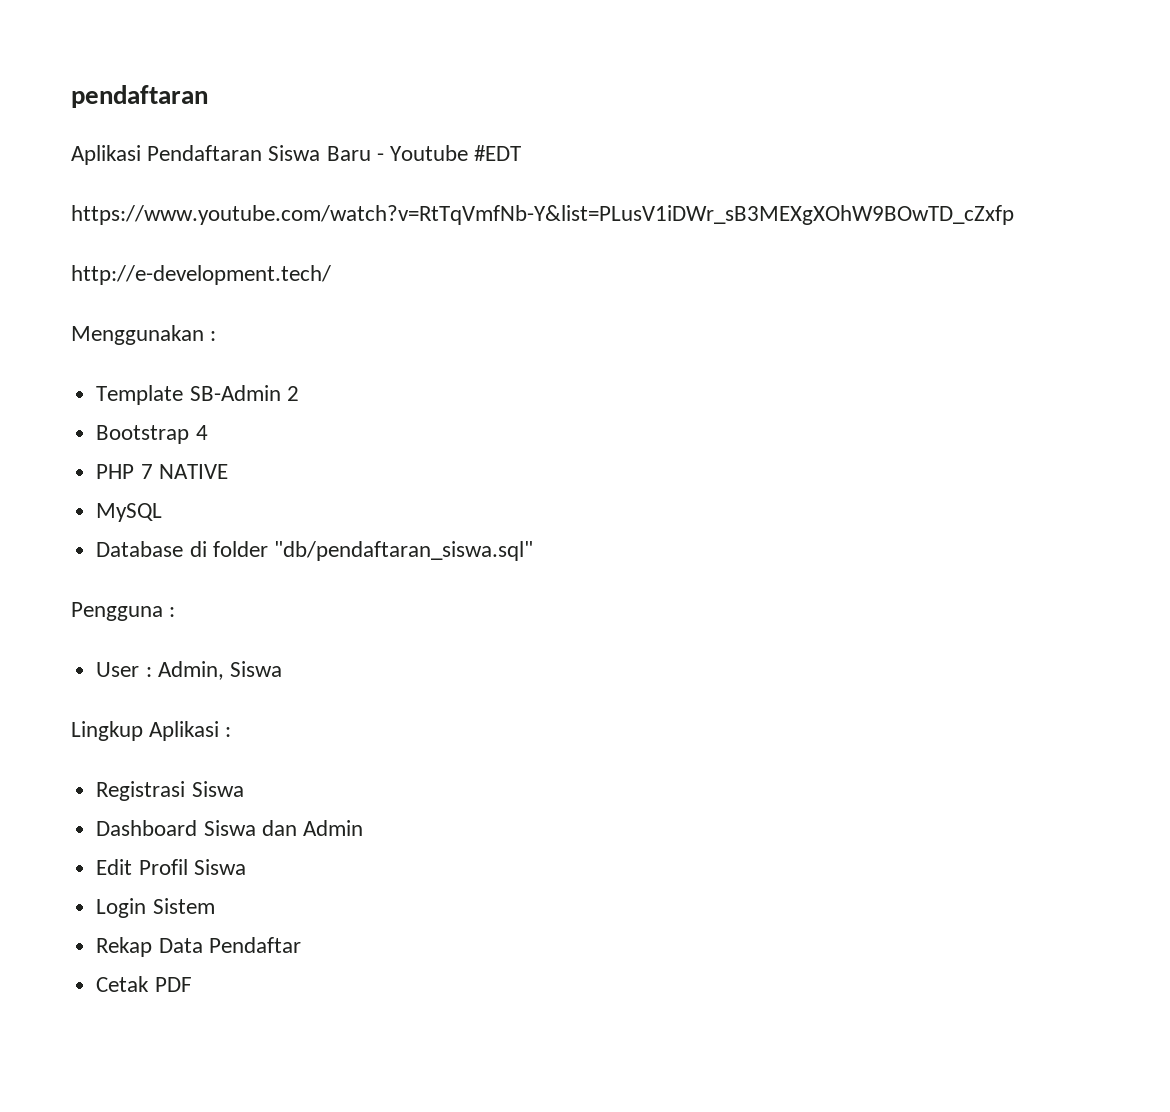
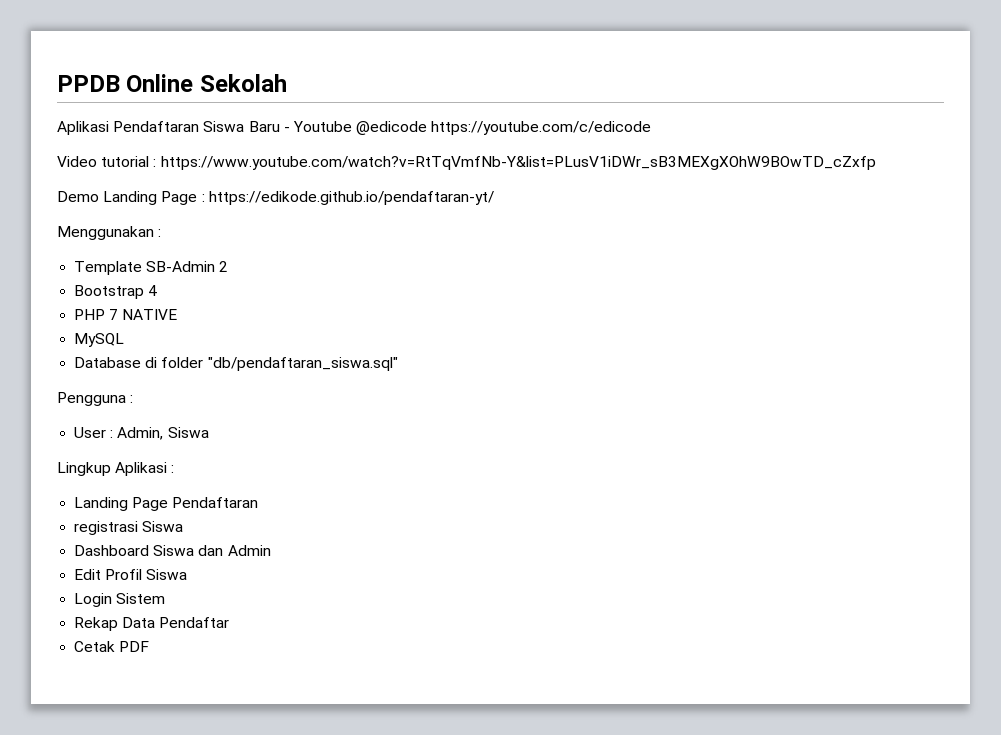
- pendaftaran
+ PPDB Online Sekolah
- Aplikasi Pendaftaran Siswa Baru - Youtube #EDT
- https://www.youtube.com/watch?v=RtTqVmfNb-Y&list=PLusV1iDWr_sB3MEXgXOhW9BOwTD_cZxfp
- http://e-development.tech/
+ Aplikasi Pendaftaran Siswa Baru - Youtube @edicode https://youtube.com/c/edicode
+ Video tutorial : https://www.youtube.com/watch?v=RtTqVmfNb-Y&list=PLusV1iDWr_sB3MEXgXOhW9BOwTD_cZxfp
+ Demo Landing Page : https://edikode.github.io/pendaftaran-yt/
- Registrasi Siswa
+ Landing Page Pendaftaran
+ registrasi Siswa

